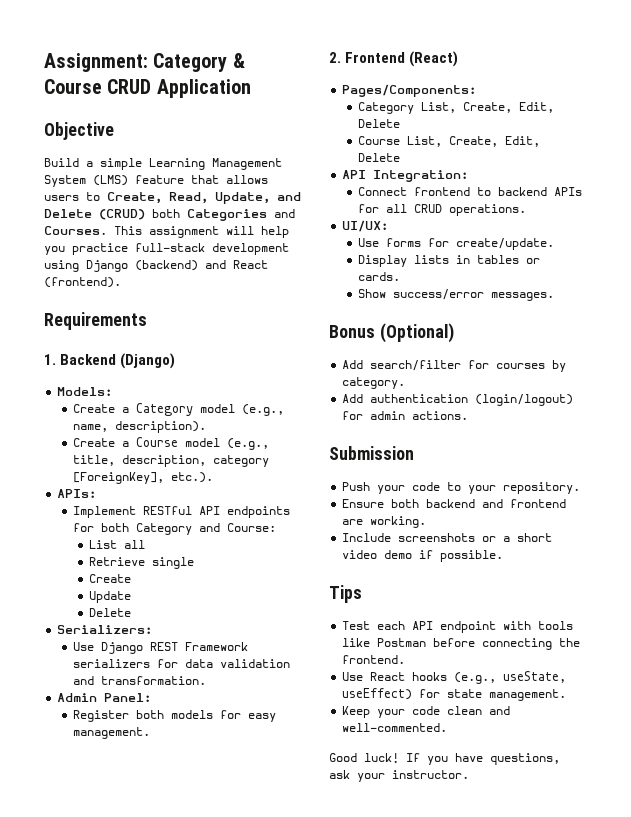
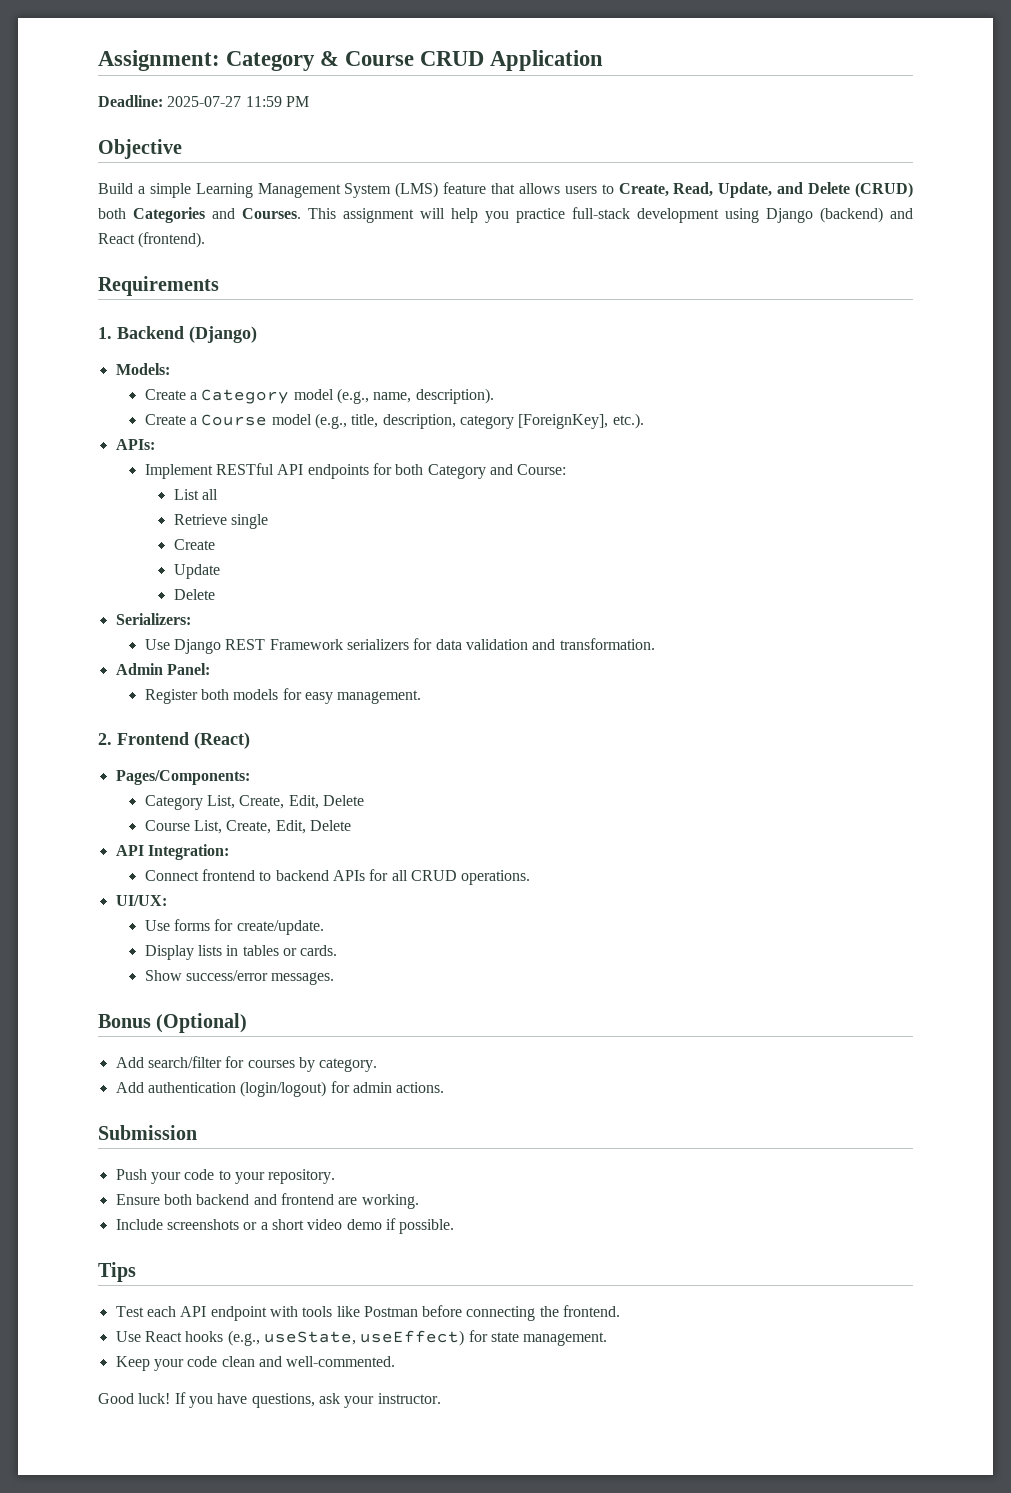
+ Deadline: 2025-07-27 11:59 PM

